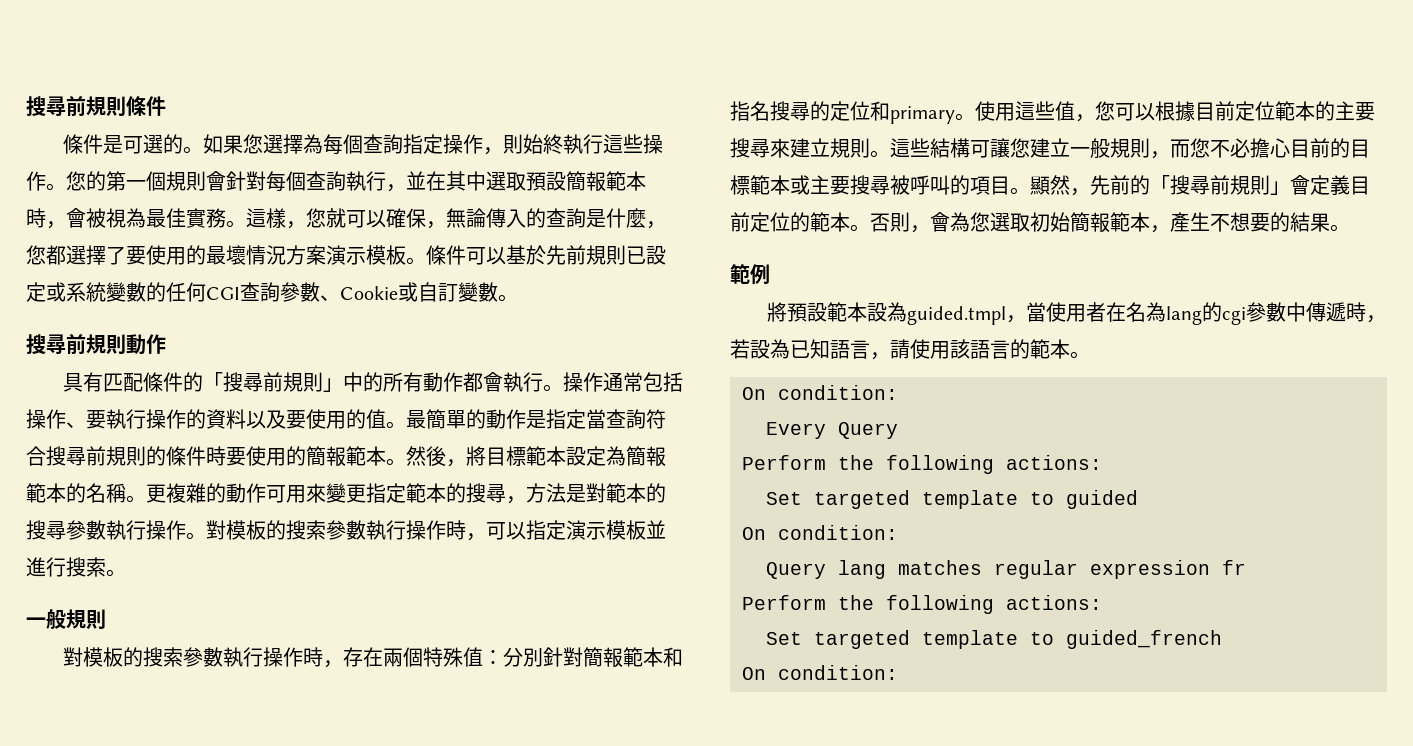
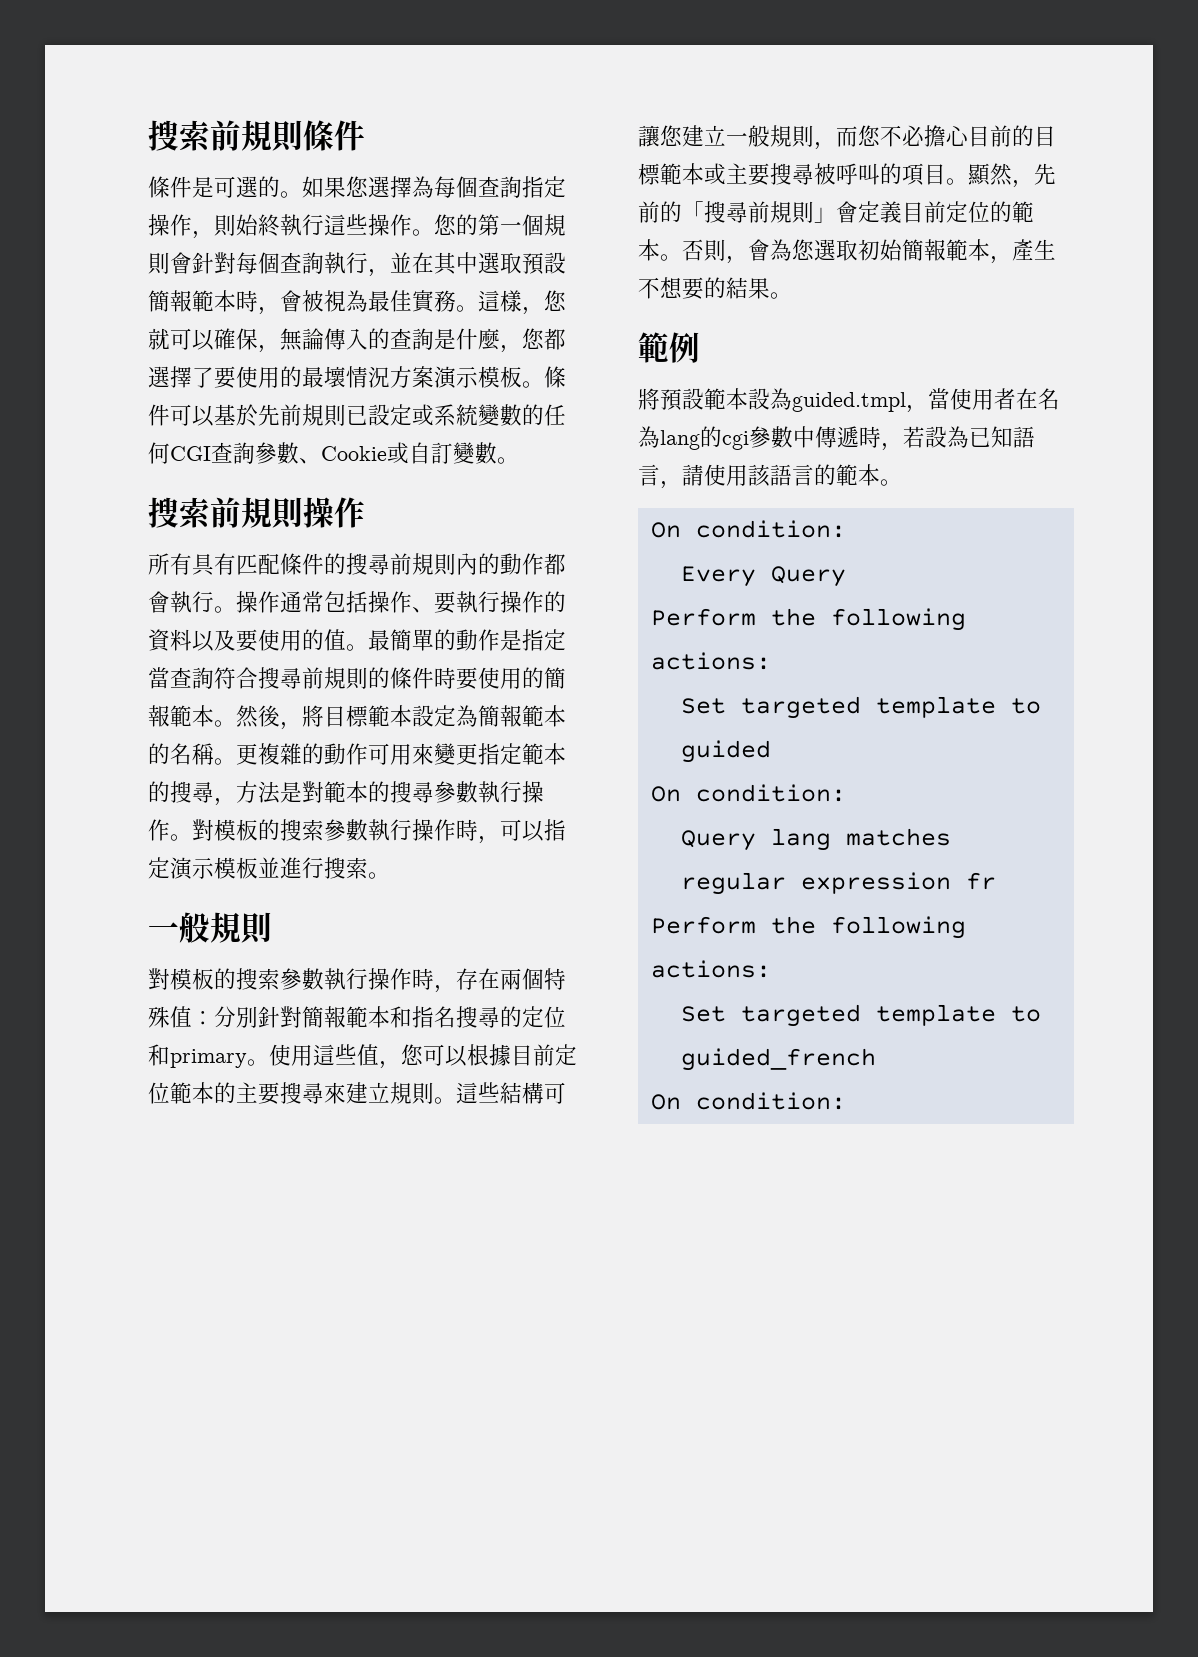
- 搜尋前規則條件
+ 搜索前規則條件
- 搜尋前規則動作
+ 搜索前規則操作
- 具有匹配條件的「搜尋前規則」中的所有動作都會執行。
+ 所有具有匹配條件的搜尋前規則內的動作都會執行。

